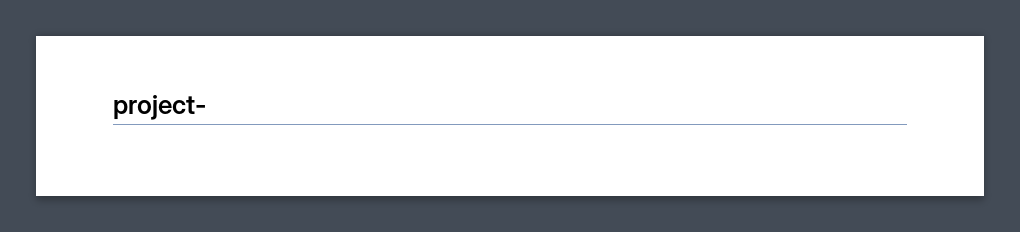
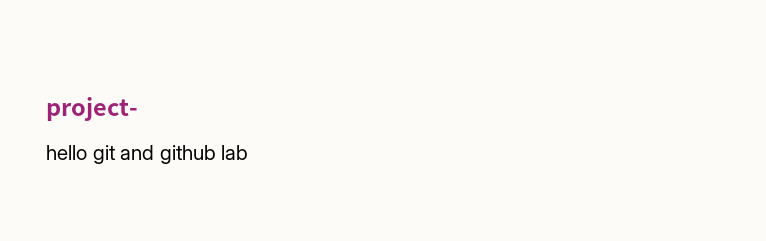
+ hello git and github lab

